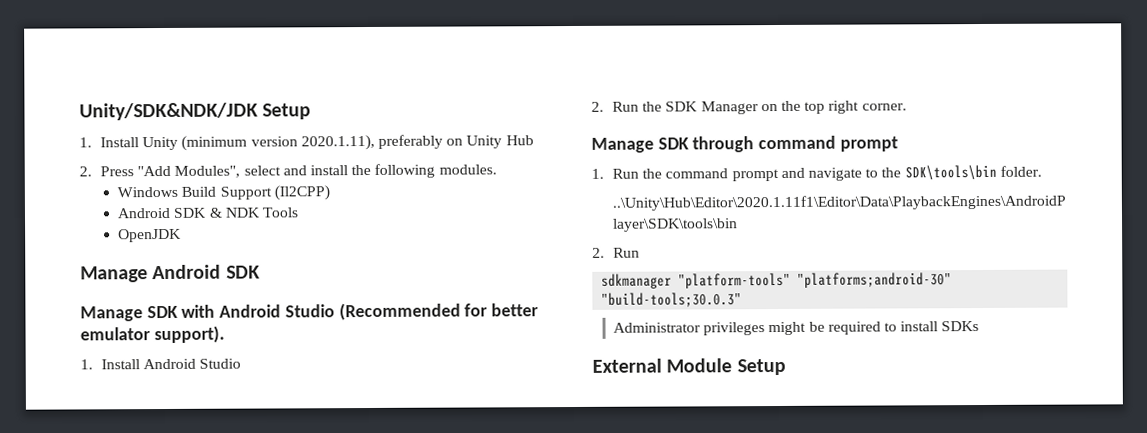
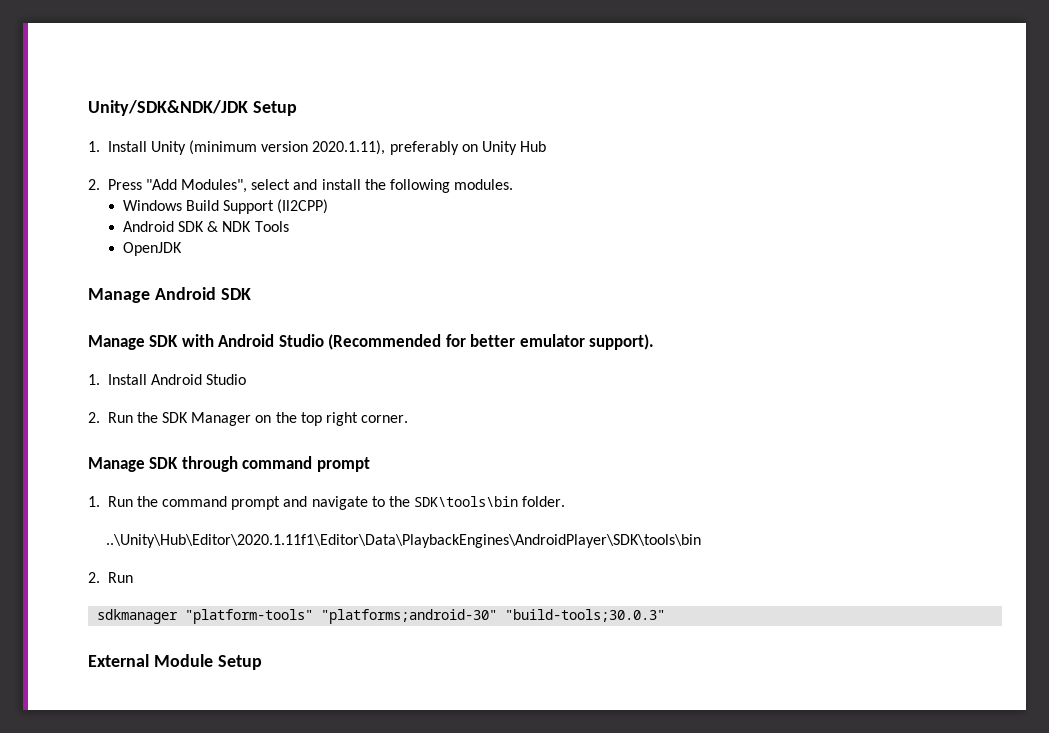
- Administrator privileges might be required to install SDKs

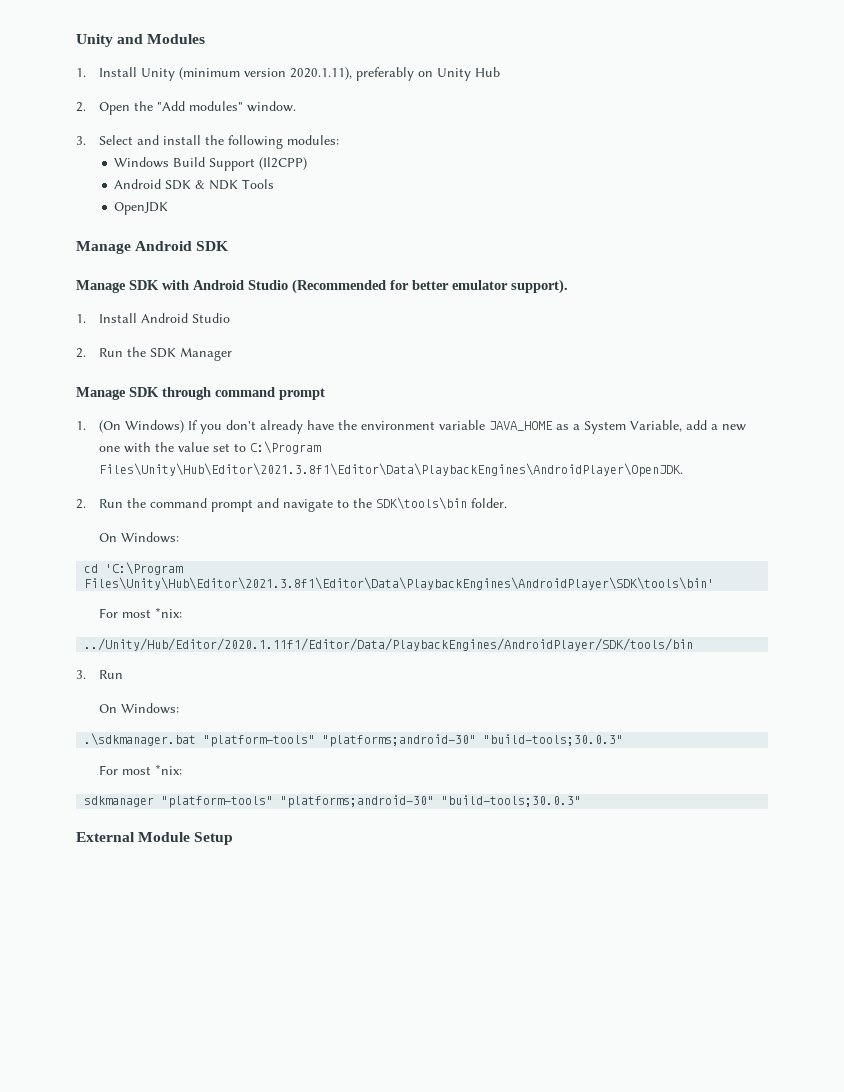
- Unity/SDK&NDK/JDK Setup
+ Unity and Modules
- 2. Press "Add Modules", select and install the following modules.
+ 2. Open the "Add modules" window.
+ 3. Select and install the following modules:
- 2. Run the SDK Manager on the top right corner.
+ 2. Run the SDK Manager
- 1. Run the command prompt and navigate to the SDK\tools\bin folder.
- ..\Unity\Hub\Editor\2020.1.11f1\Editor\Data\PlaybackEngines\AndroidPlayer\SDK\tools\bin
- 2. Run
+ 1. (On Windows) If you don't already have the environment variable JAVA_HOME as a System Variable, add a new one with the value set to C:\Program Files\Unity\Hub\Editor\2021.3.8f1\Editor\Data\PlaybackEngines\AndroidPlayer\OpenJDK.
+ 2. Run the command prompt and navigate to the SDK\tools\bin folder.
+ On Windows:
+ cd 'C:\Program Files\Unity\Hub\Editor\2021.3.8f1\Editor\Data\PlaybackEngines\AndroidPlayer\SDK\tools\bin'
+ For most *nix:
+ ../Unity/Hub/Editor/2020.1.11f1/Editor/Data/PlaybackEngines/AndroidPlayer/SDK/tools/bin
+ 3. Run
+ On Windows:
+ .\sdkmanager.bat "platform-tools" "platforms;android-30" "build-tools;30.0.3"
+ For most *nix:

